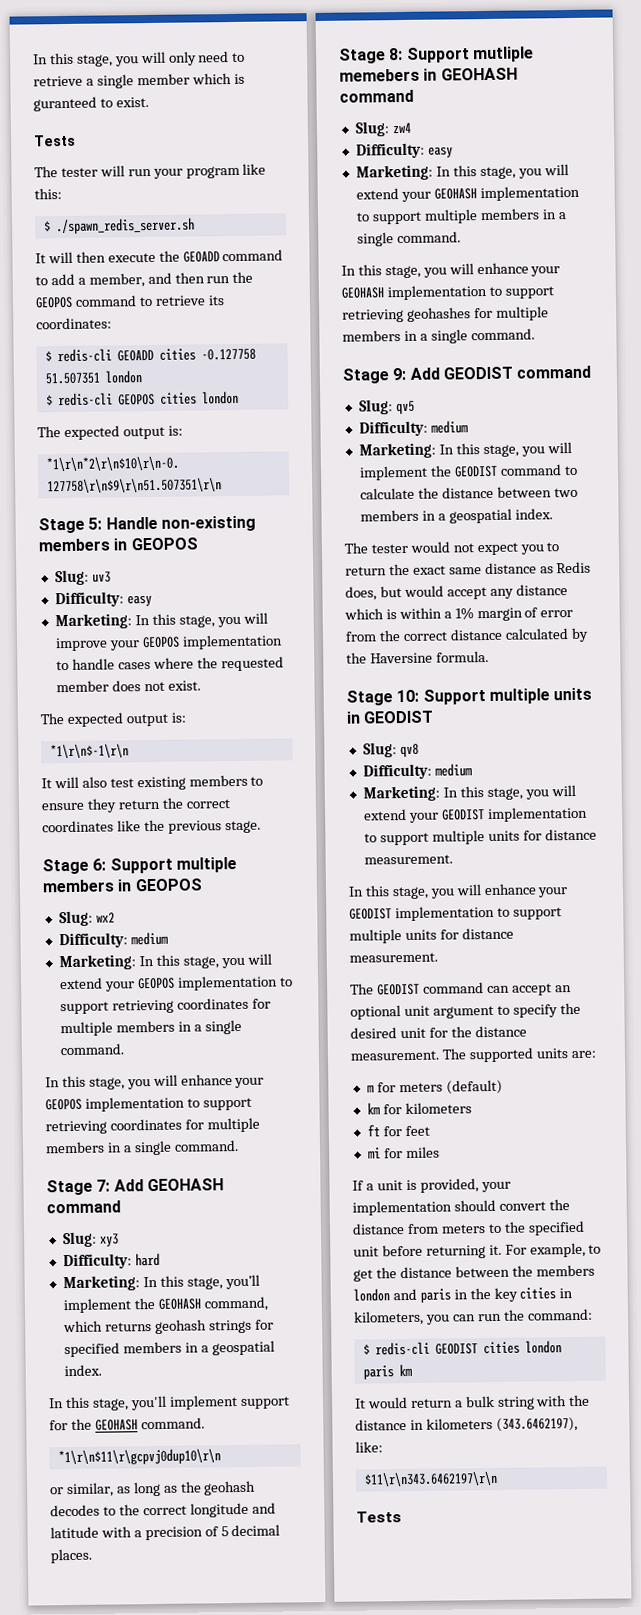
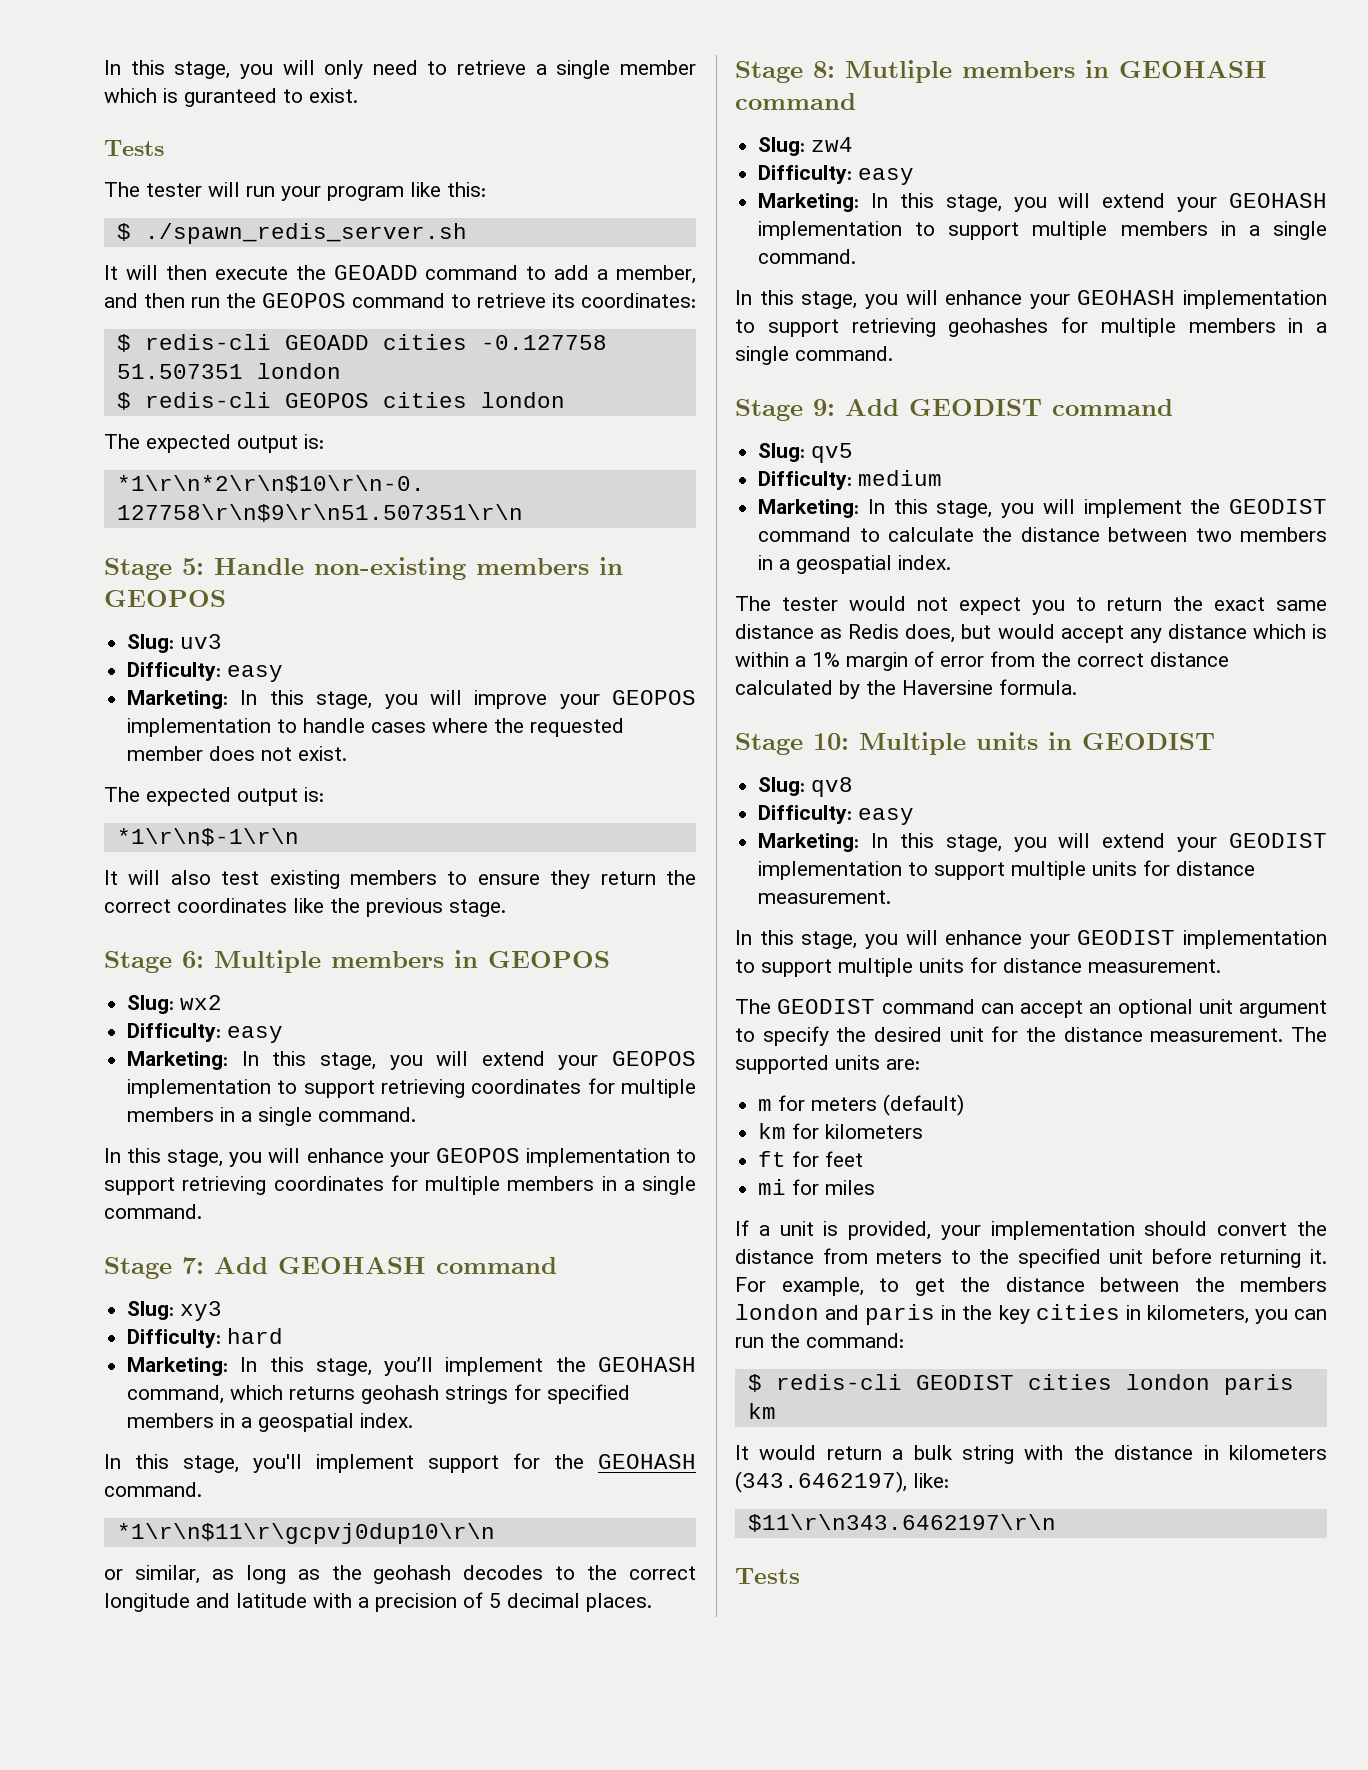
- Stage 6: Support multiple members in GEOPOS
+ Stage 6: Multiple members in GEOPOS
  Slug: wx2
- Difficulty: medium
+ Difficulty: easy
- Stage 8: Support mutliple memebers in GEOHASH command
+ Stage 8: Mutliple members in GEOHASH command
- Stage 10: Support multiple units in GEODIST
+ Stage 10: Multiple units in GEODIST
  Slug: qv8
- Difficulty: medium
+ Difficulty: easy

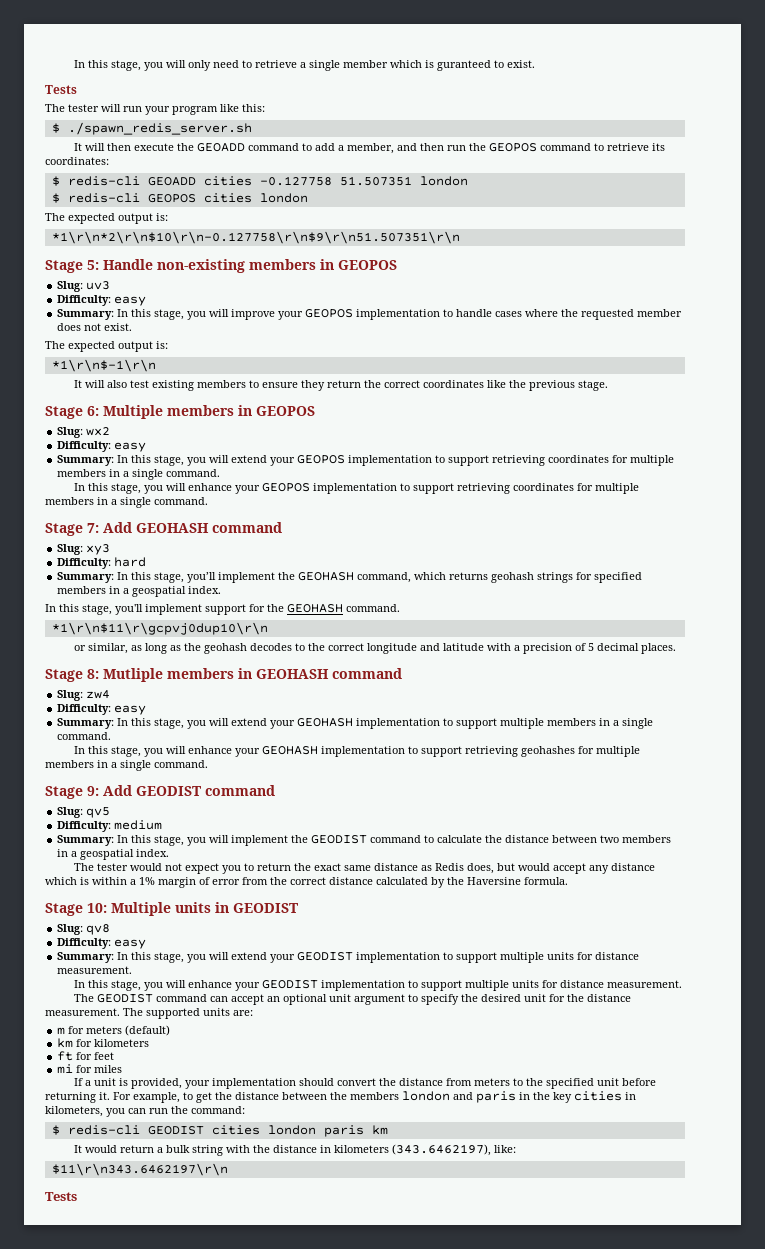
- Marketing: In this stage, you will improve your GEOPOS implementation to handle cases where the requested member does not exist.
+ Summary: In this stage, you will improve your GEOPOS implementation to handle cases where the requested member does not exist.
- Marketing: In this stage, you will extend your GEOPOS implementation to support retrieving coordinates for multiple members in a single command.
+ Summary: In this stage, you will extend your GEOPOS implementation to support retrieving coordinates for multiple members in a single command.
- Marketing: In this stage, you’ll implement the GEOHASH command, which returns geohash strings for specified members in a geospatial index.
+ Summary: In this stage, you’ll implement the GEOHASH command, which returns geohash strings for specified members in a geospatial index.
- Marketing: In this stage, you will extend your GEOHASH implementation to support multiple members in a single command.
+ Summary: In this stage, you will extend your GEOHASH implementation to support multiple members in a single command.
- Marketing: In this stage, you will implement the GEODIST command to calculate the distance between two members in a geospatial index.
+ Summary: In this stage, you will implement the GEODIST command to calculate the distance between two members in a geospatial index.
- Marketing: In this stage, you will extend your GEODIST implementation to support multiple units for distance measurement.
+ Summary: In this stage, you will extend your GEODIST implementation to support multiple units for distance measurement.

